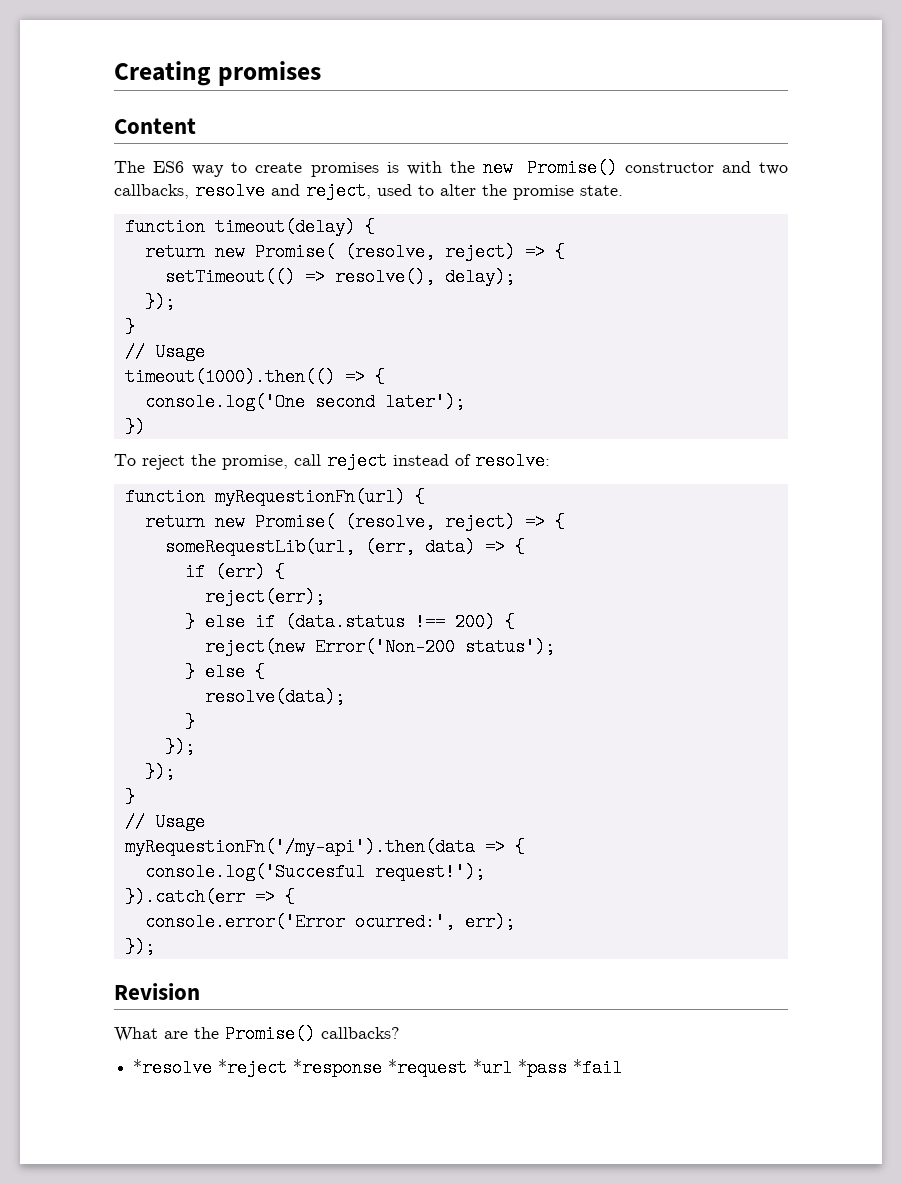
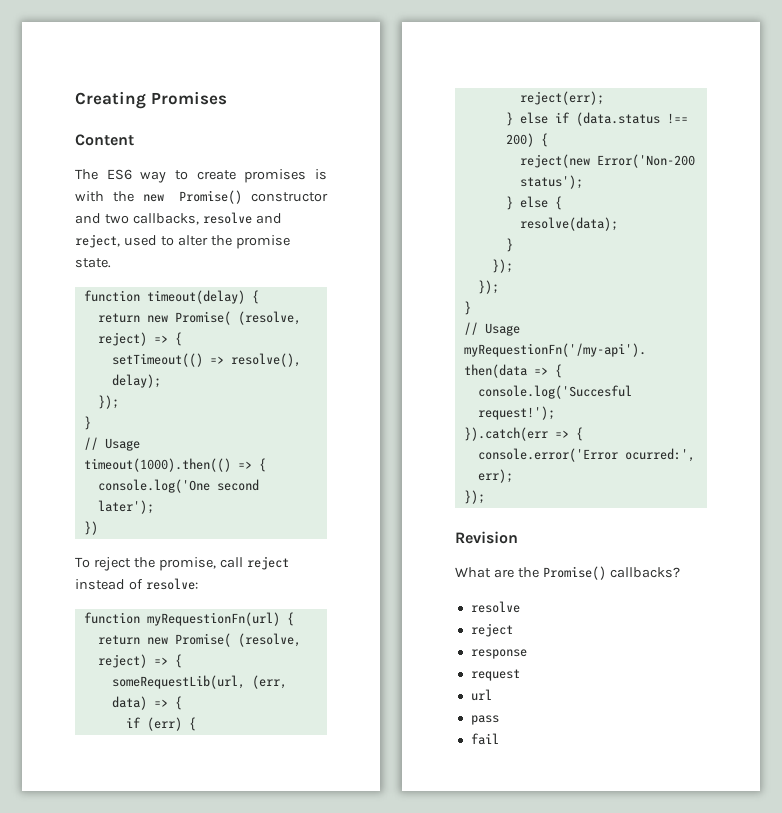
- Creating promises
+ Creating Promises
  What are the Promise() callbacks?
- *resolve *reject *response *request *url *pass *fail
+ resolve
+ reject
+ response
+ request
+ url
+ pass
+ fail

